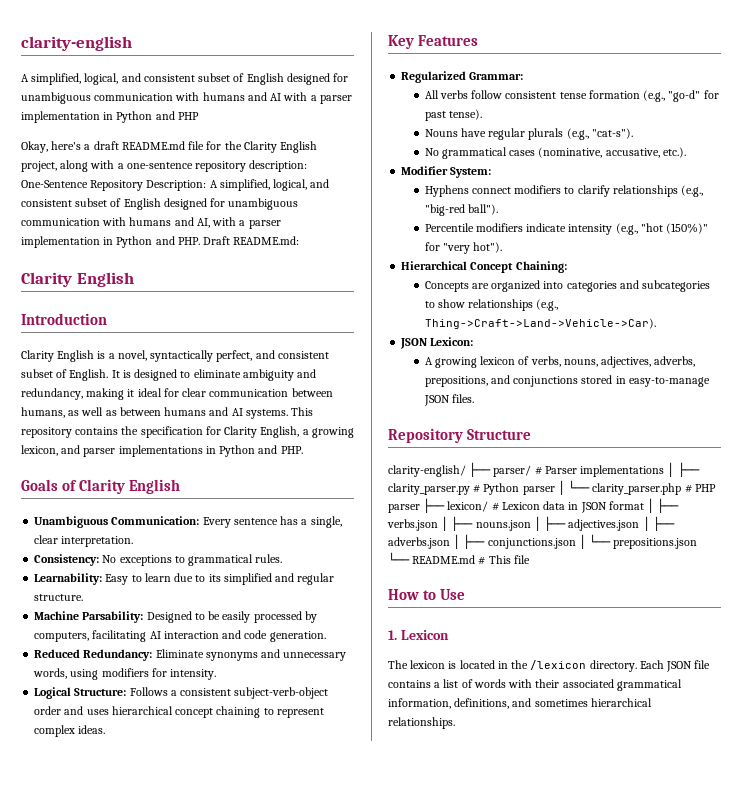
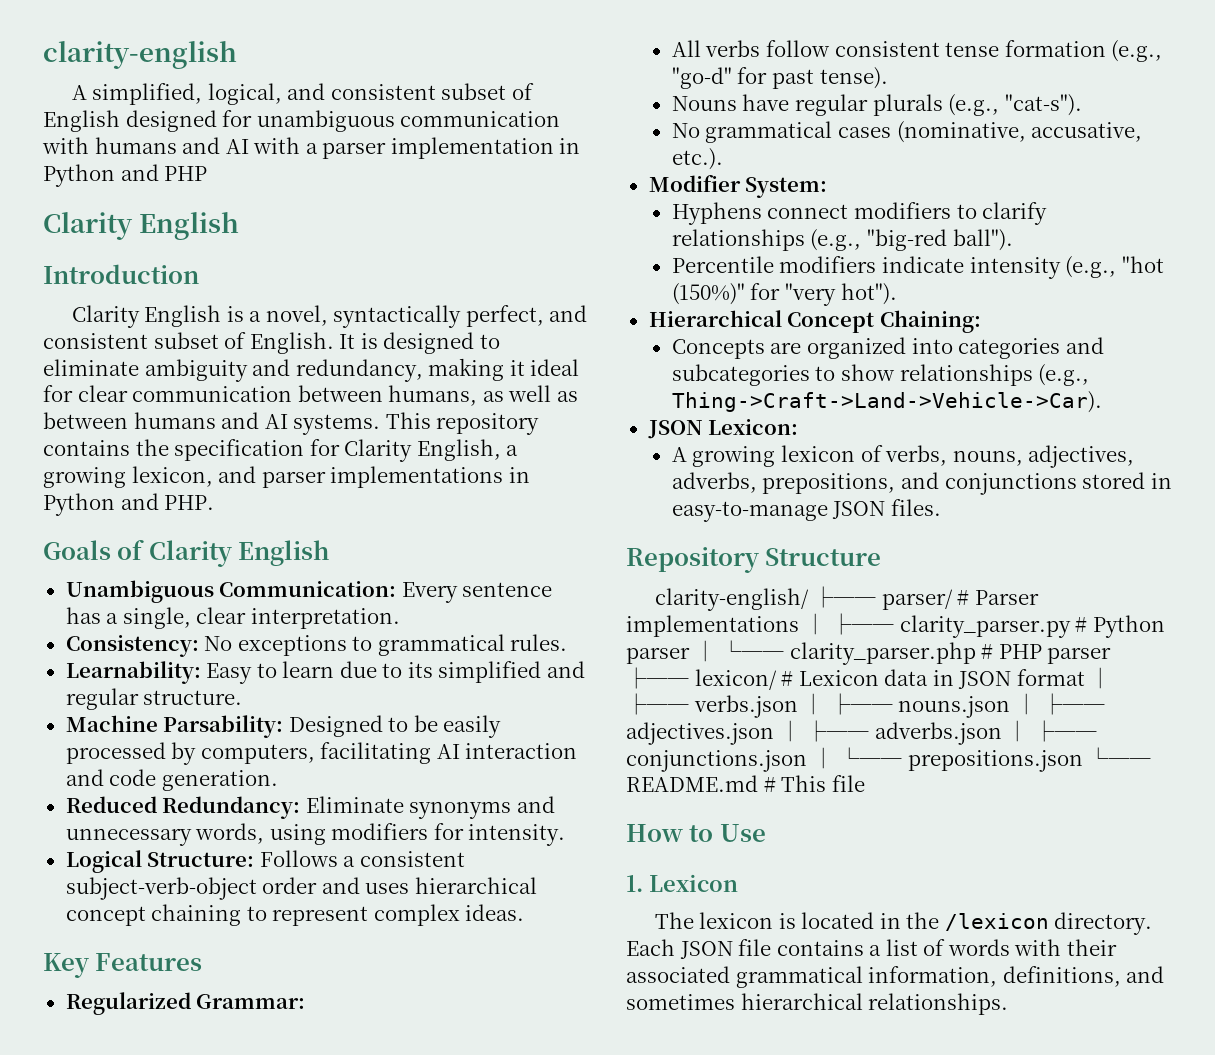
- Okay, here's a draft README.md file for the Clarity English project, along with a one-sentence repository description: One-Sentence Repository Description: A simplified, logical, and consistent subset of English designed for unambiguous communication with humans and AI, with a parser implementation in Python and PHP. Draft README.md:

